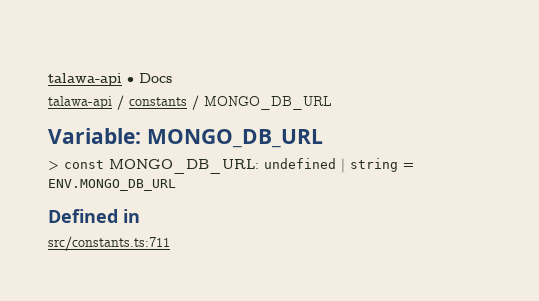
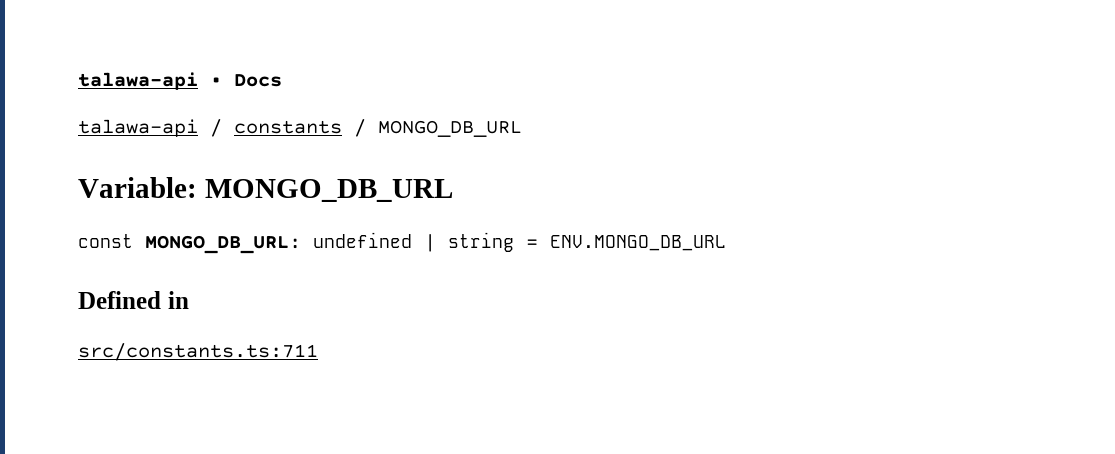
- > const MONGO_DB_URL: undefined | string = ENV.MONGO_DB_URL
+ const MONGO_DB_URL: undefined | string = ENV.MONGO_DB_URL

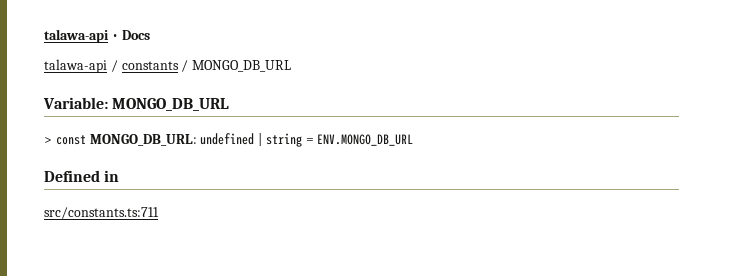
- const MONGO_DB_URL: undefined | string = ENV.MONGO_DB_URL
+ > const MONGO_DB_URL: undefined | string = ENV.MONGO_DB_URL

